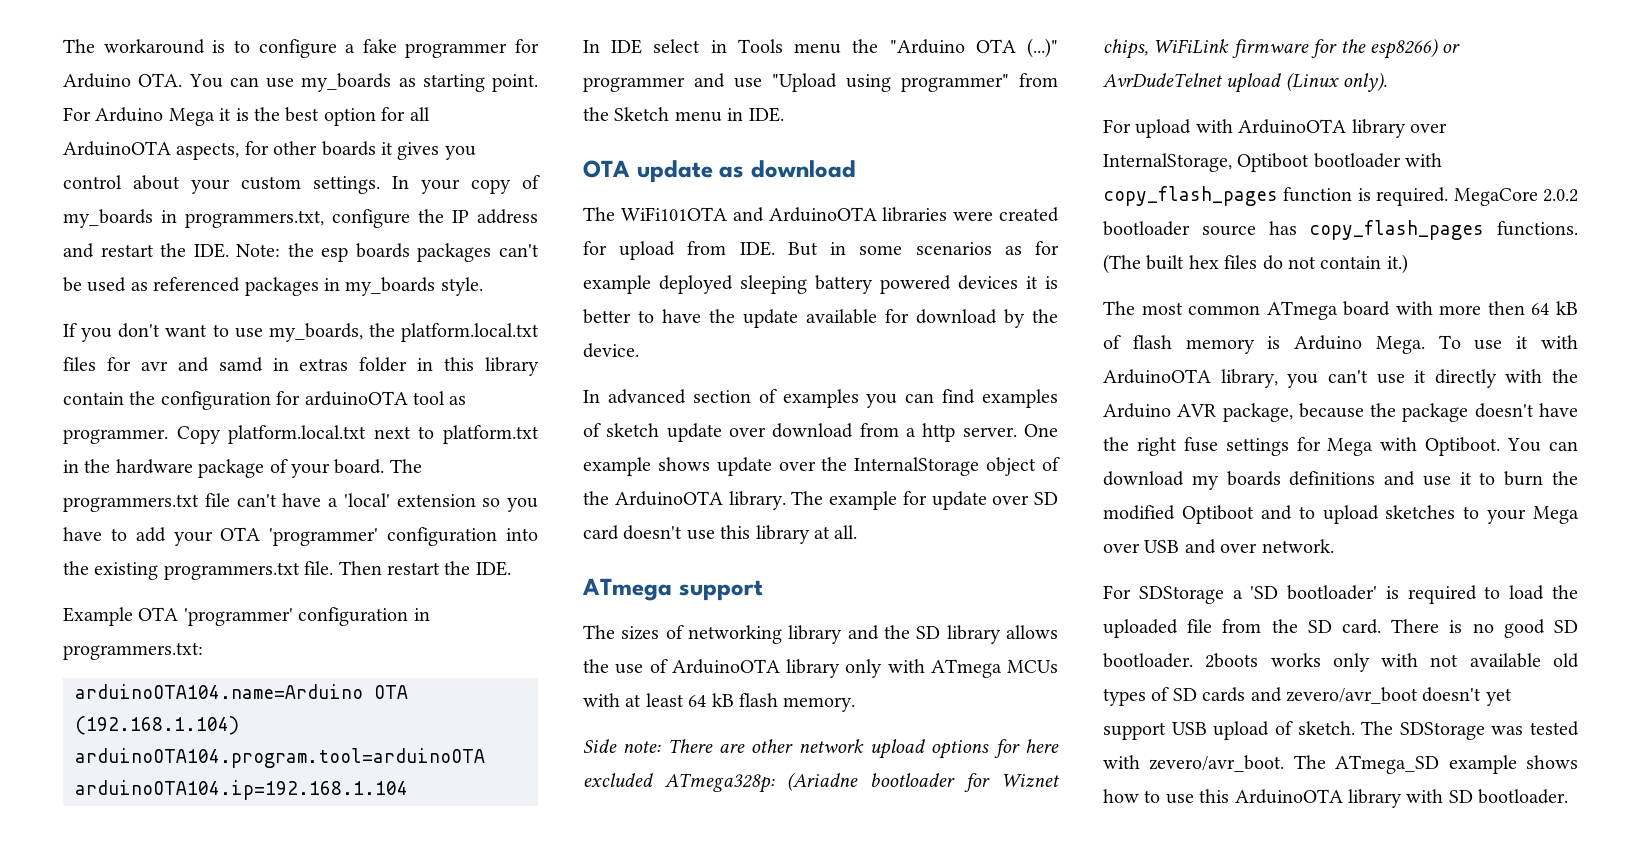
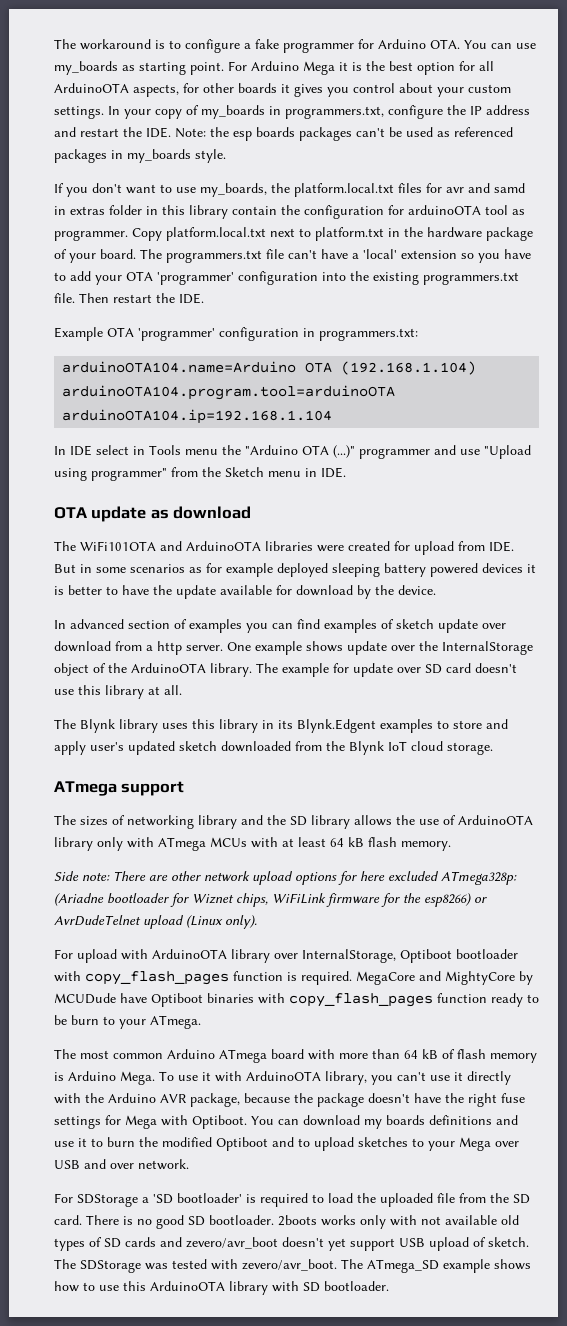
+ The Blynk library uses this library in its Blynk.Edgent examples to store and apply user's updated sketch downloaded from the Blynk IoT cloud storage.
- MegaCore 2.0.2 bootloader source has copy_flash_pages functions. (The built hex files do not contain it.)
+ MegaCore and MightyCore by MCUDude have Optiboot binaries with copy_flash_pages function ready to be burn to your ATmega.
- The most common ATmega board with more then 64 kB of flash memory is Arduino Mega.
+ The most common Arduino ATmega board with more than 64 kB of flash memory is Arduino Mega.

